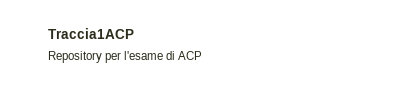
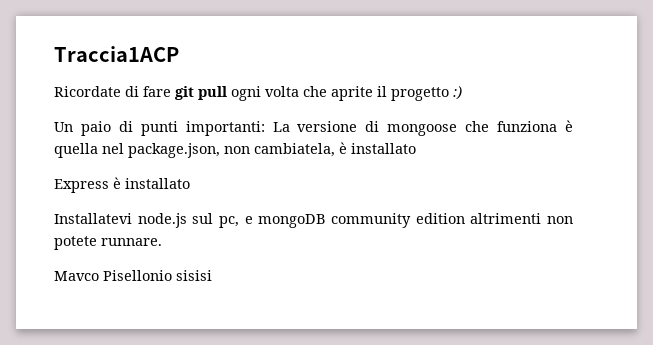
- Repository per l'esame di ACP
+ Ricordate di fare git pull ogni volta che aprite il progetto :)
+ Un paio di punti importanti: La versione di mongoose che funziona è quella nel package.json, non cambiatela, è installato
+ Express è installato
+ Installatevi node.js sul pc, e mongoDB community edition altrimenti non potete runnare.
+ Mavco Pisellonio sisisi

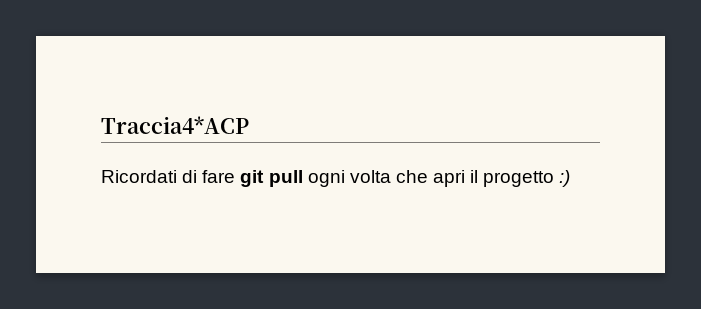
- Traccia1ACP
- Ricordate di fare git pull ogni volta che aprite il progetto :)
+ Traccia4*ACP
+ Ricordati di fare git pull ogni volta che apri il progetto :)
- Un paio di punti importanti: La versione di mongoose che funziona è quella nel package.json, non cambiatela, è installato
- Express è installato
- Installatevi node.js sul pc, e mongoDB community edition altrimenti non potete runnare.
- Mavco Pisellonio sisisi

